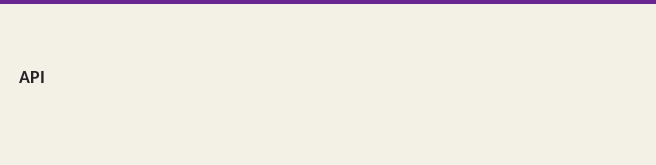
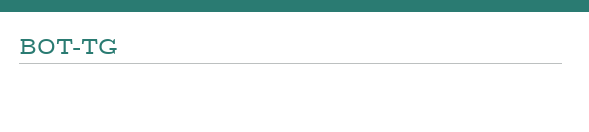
- API
+ BOT-TG

